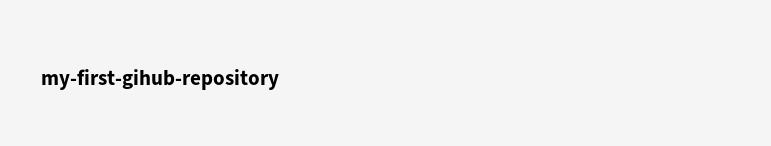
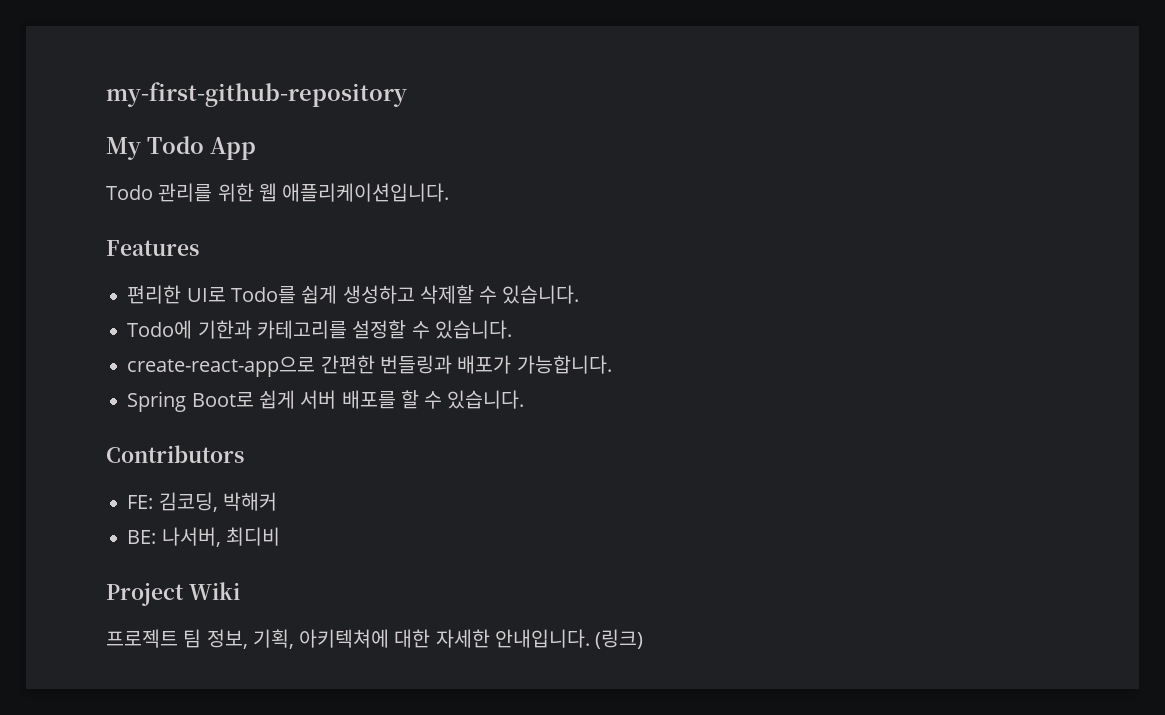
- my-first-gihub-repository
+ my-first-github-repository
+ My Todo App
+ Todo 관리를 위한 웹 애플리케이션입니다.
+ Features
+ 편리한 UI로 Todo를 쉽게 생성하고 삭제할 수 있습니다.
+ Todo에 기한과 카테고리를 설정할 수 있습니다.
+ create-react-app으로 간편한 번들링과 배포가 가능합니다.
+ Spring Boot로 쉽게 서버 배포를 할 수 있습니다.
+ Contributors
+ FE: 김코딩, 박해커
+ BE: 나서버, 최디비
+ Project Wiki
+ 프로젝트 팀 정보, 기획, 아키텍쳐에 대한 자세한 안내입니다. (링크)

